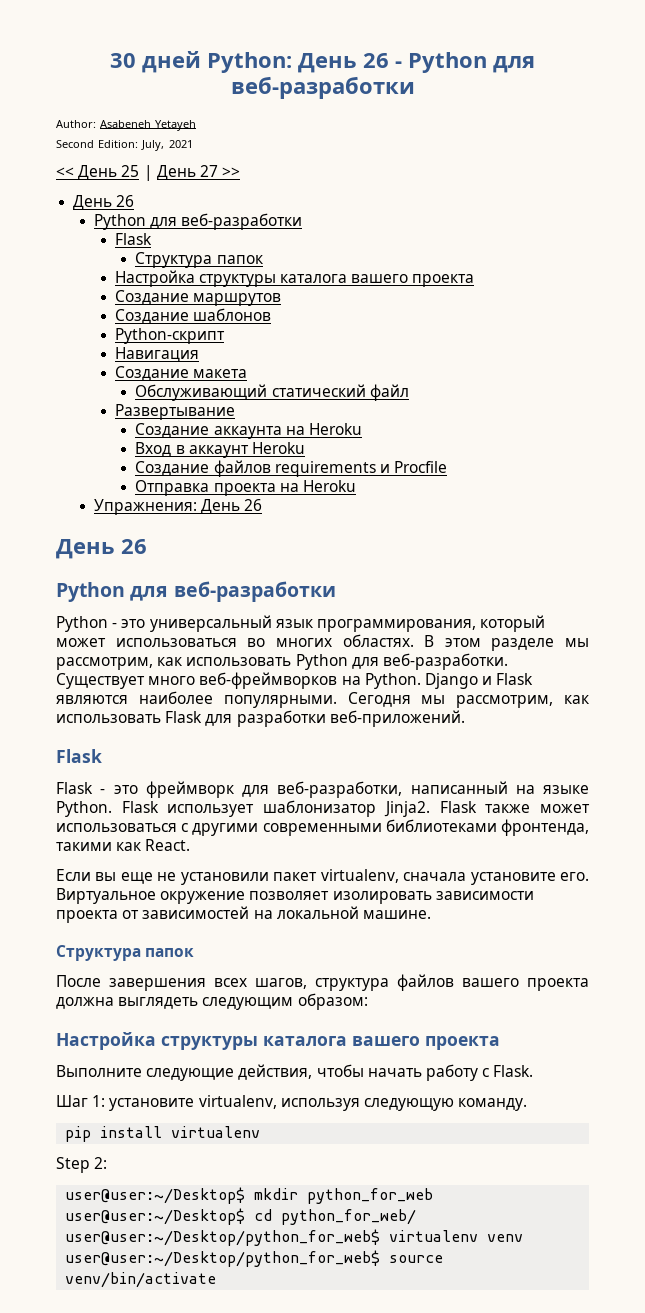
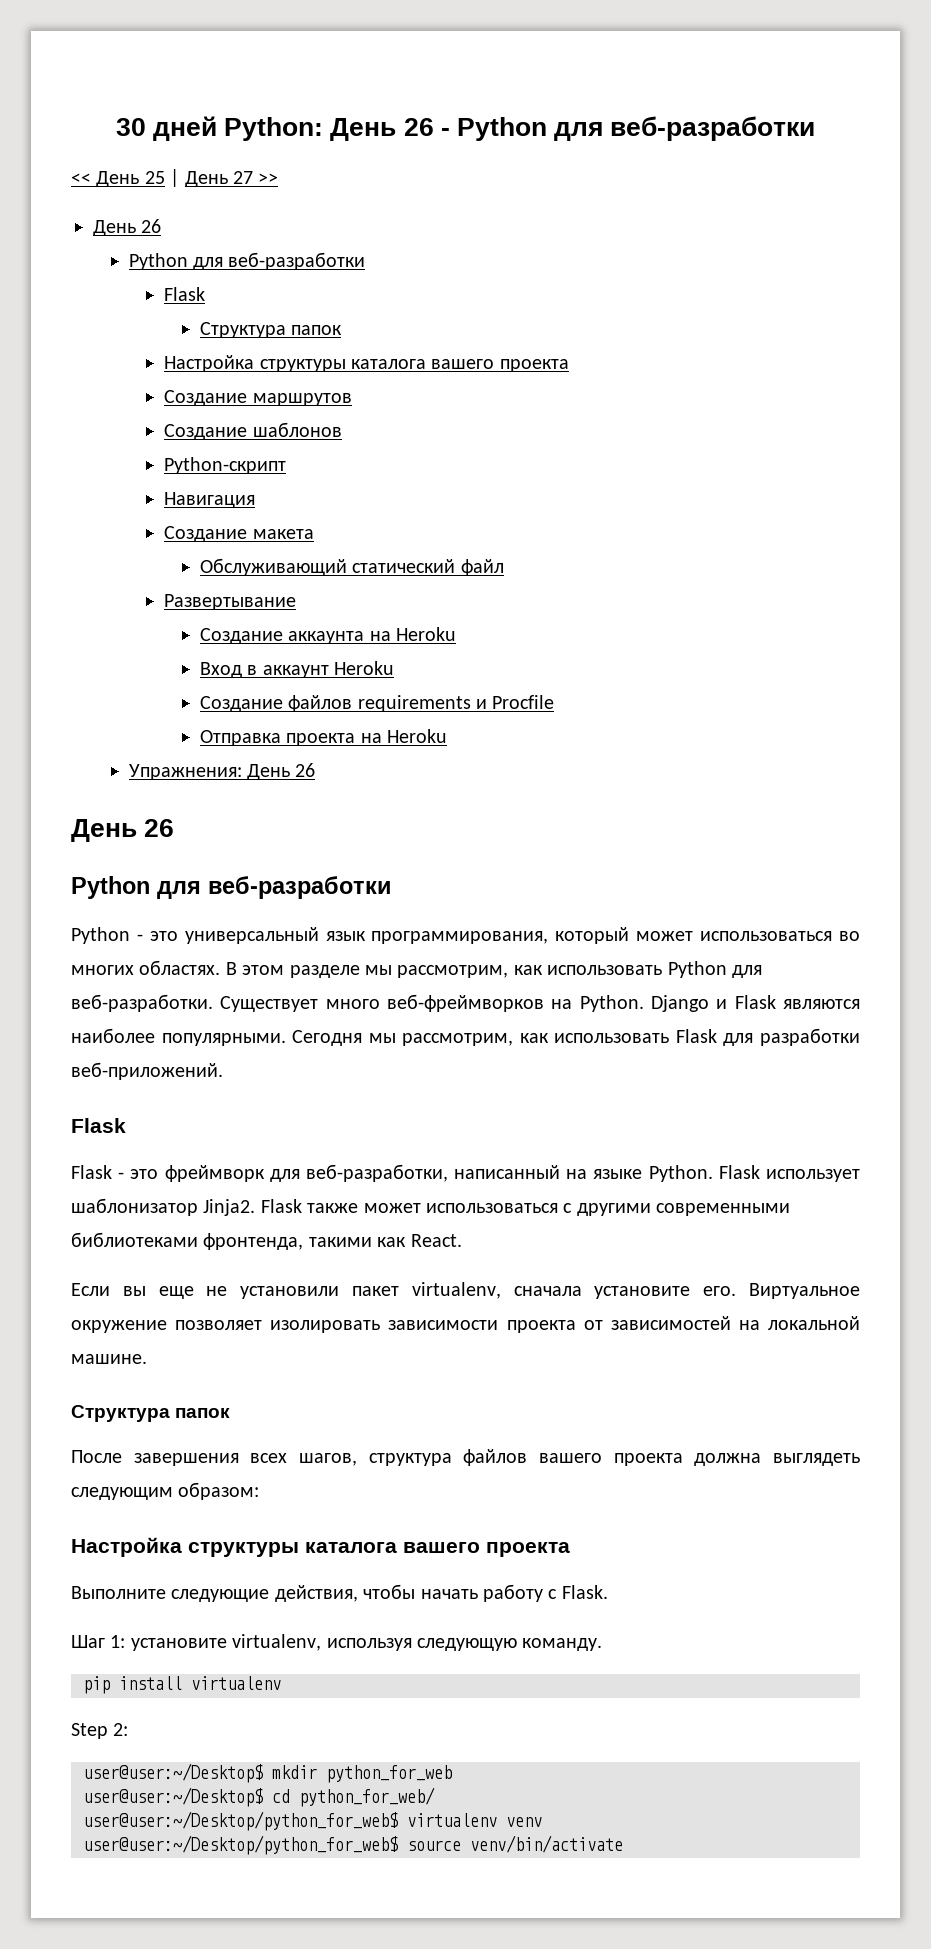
- Author: Asabeneh Yetayeh
- Second Edition: July, 2021

